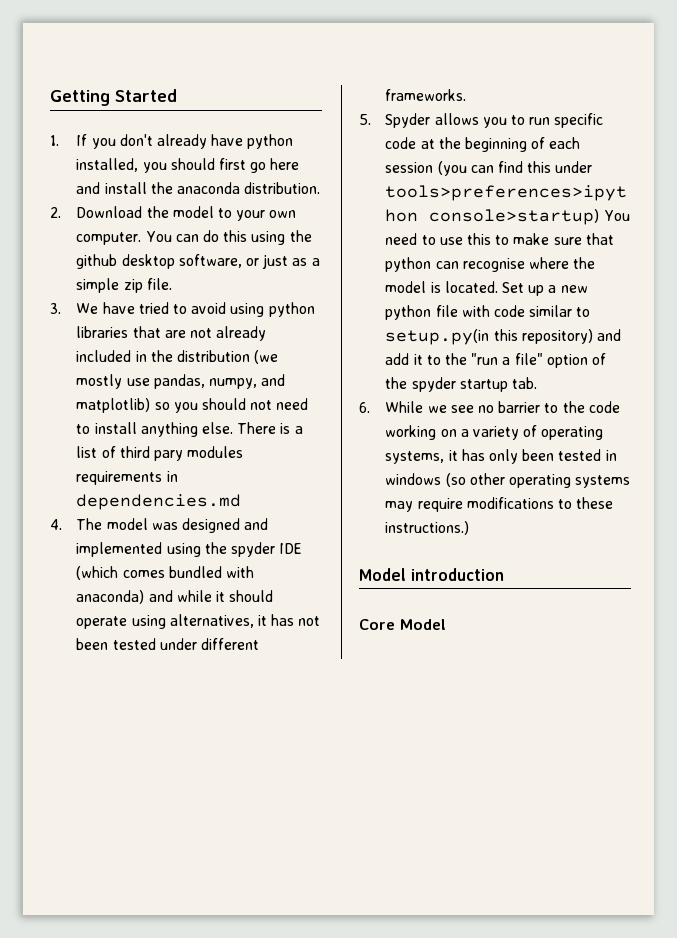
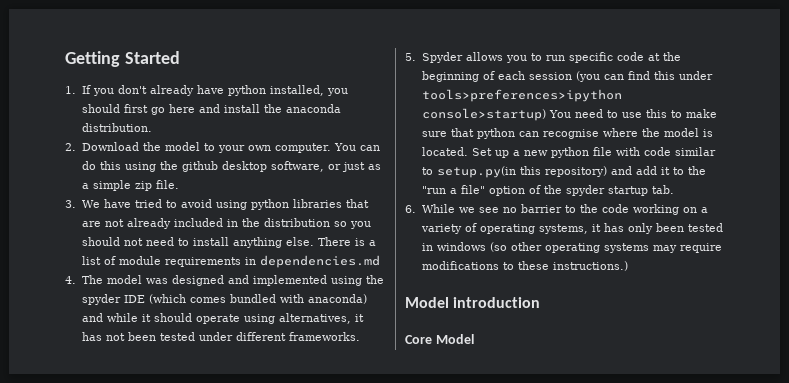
- 3. We have tried to avoid using python libraries that are not already included in the distribution (we mostly use pandas, numpy, and matplotlib) so you should not need to install anything else.
+ 3. We have tried to avoid using python libraries that are not already included in the distribution so you should not need to install anything else.
- There is a list of third pary modules requirements in dependencies.md
+ There is a list of module requirements in dependencies.md

